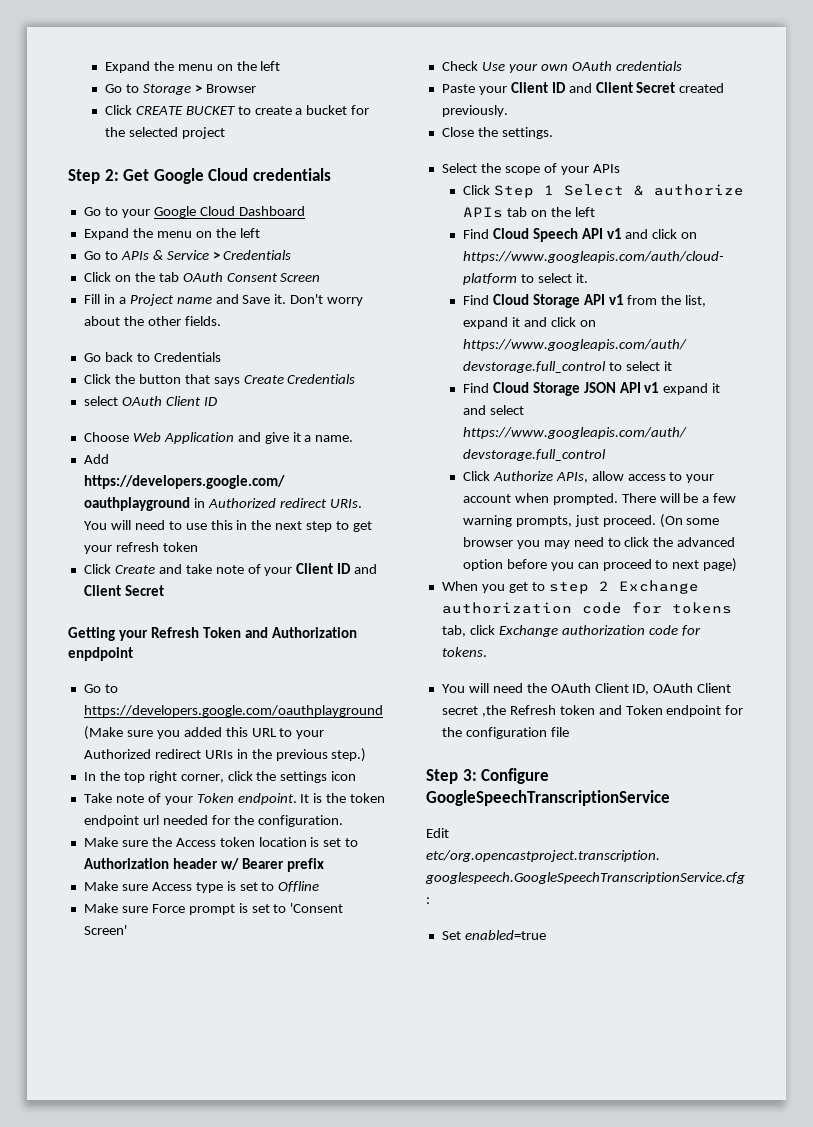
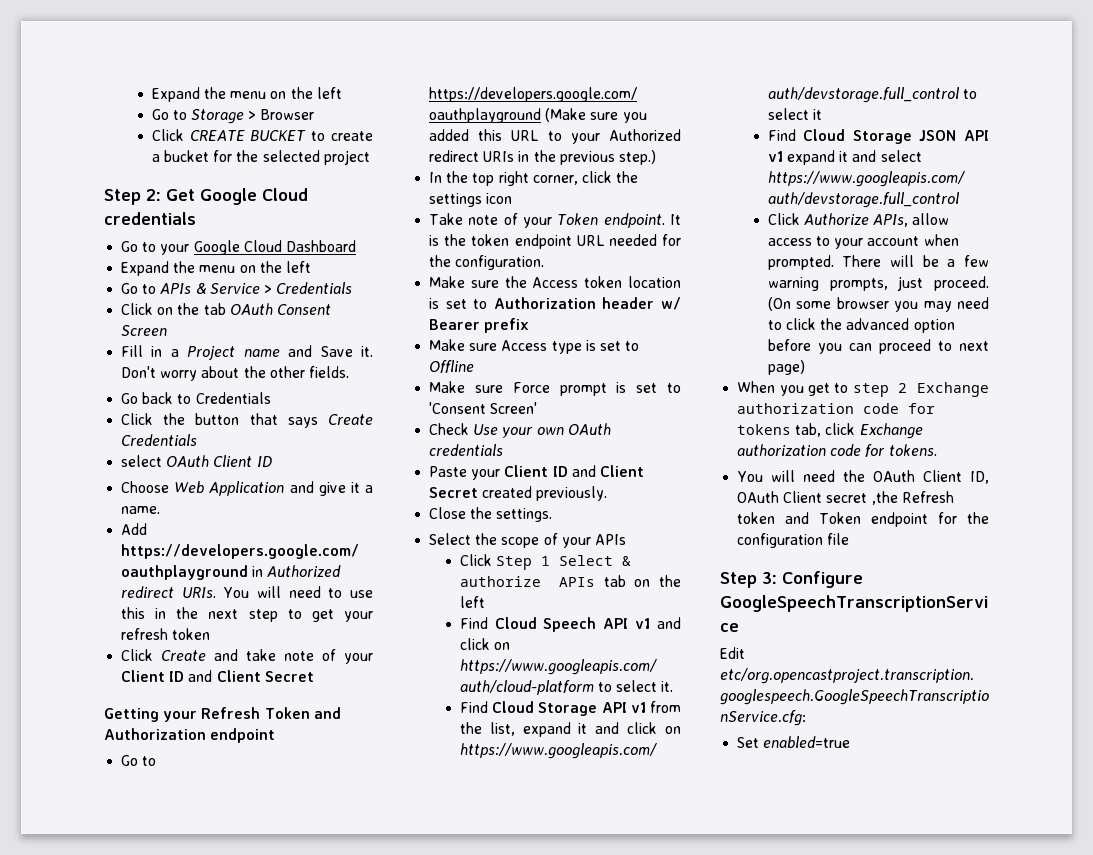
- Getting your Refresh Token and Authorization enpdpoint
+ Getting your Refresh Token and Authorization endpoint
- It is the token endpoint url needed for the configuration.
+ It is the token endpoint URL needed for the configuration.

